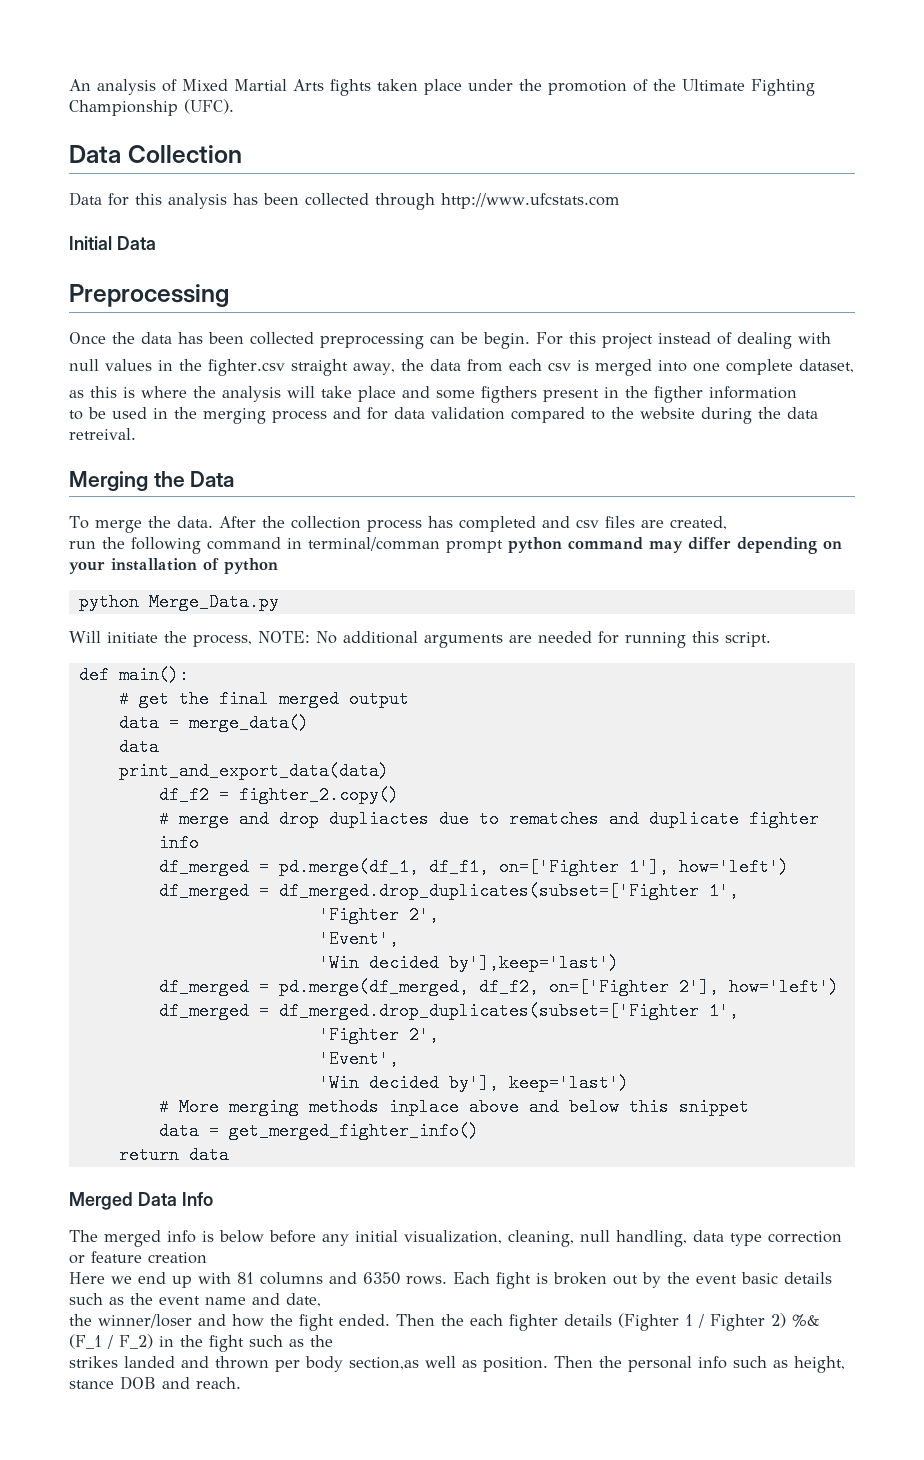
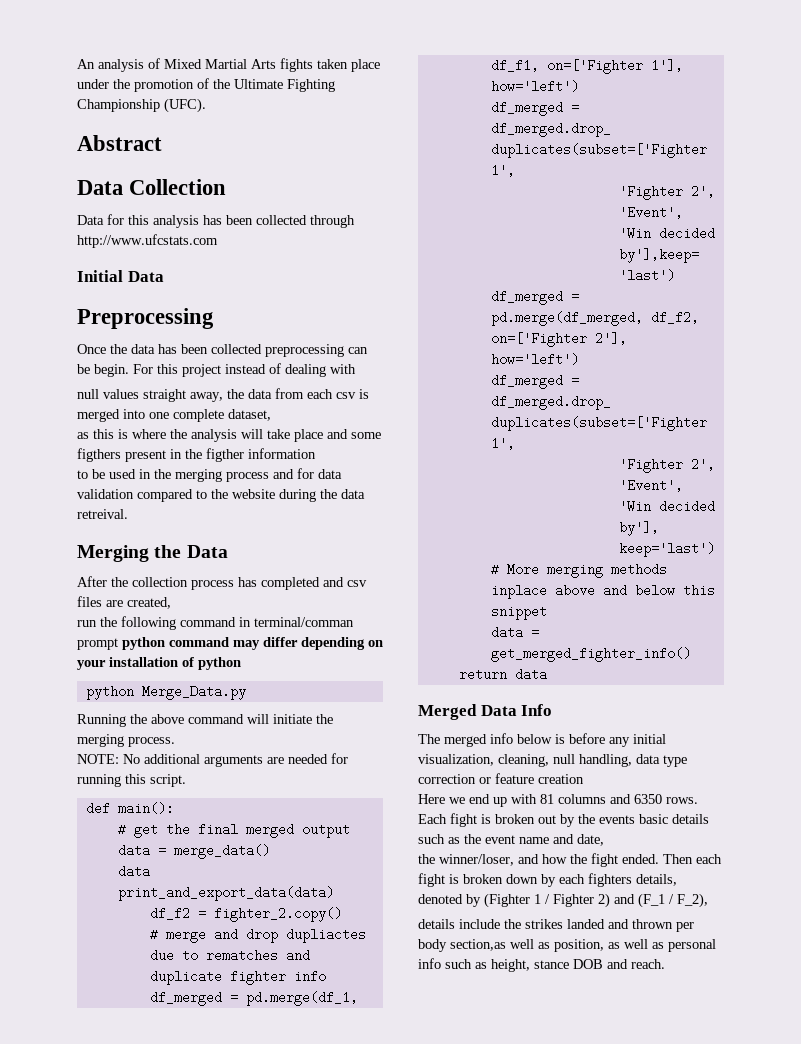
+ Abstract
- null values in the fighter.csv straight away, the data from each csv is merged into one complete dataset,
+ null values straight away, the data from each csv is merged into one complete dataset,
- To merge the data.
- Will initiate the process, NOTE: No additional arguments are needed for running this script.
+ Running the above command will initiate the merging process.
+ NOTE: No additional arguments are needed for running this script.
- The merged info is below before any initial visualization, cleaning, null handling, data type correction or feature creation
+ The merged info below is before any initial visualization, cleaning, null handling, data type correction or feature creation
- Each fight is broken out by the event basic details such as the event name and date,
+ Each fight is broken out by the events basic details such as the event name and date,
- the winner/loser and how the fight ended.
+ the winner/loser, and how the fight ended.
- Then the each fighter details (Fighter 1 / Fighter 2) %& (F_1 / F_2) in the fight such as the
- strikes landed and thrown per body section,as well as position. Then the personal info such as height, stance DOB and reach.
+ Then each fight is broken down by each fighters details, denoted by (Fighter 1 / Fighter 2) and (F_1 / F_2),
+ details include the strikes landed and thrown per body section,as well as position, as well as personal info such as height, stance DOB and reach.

